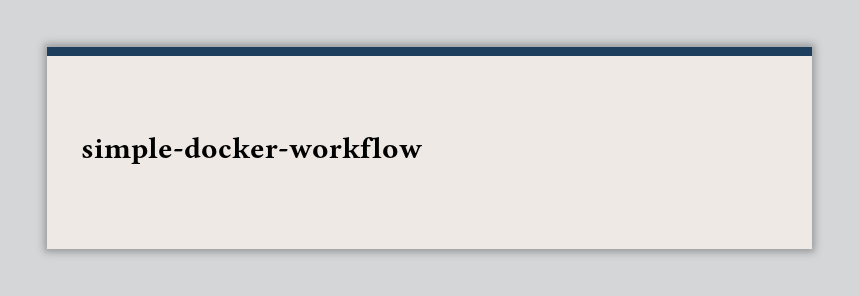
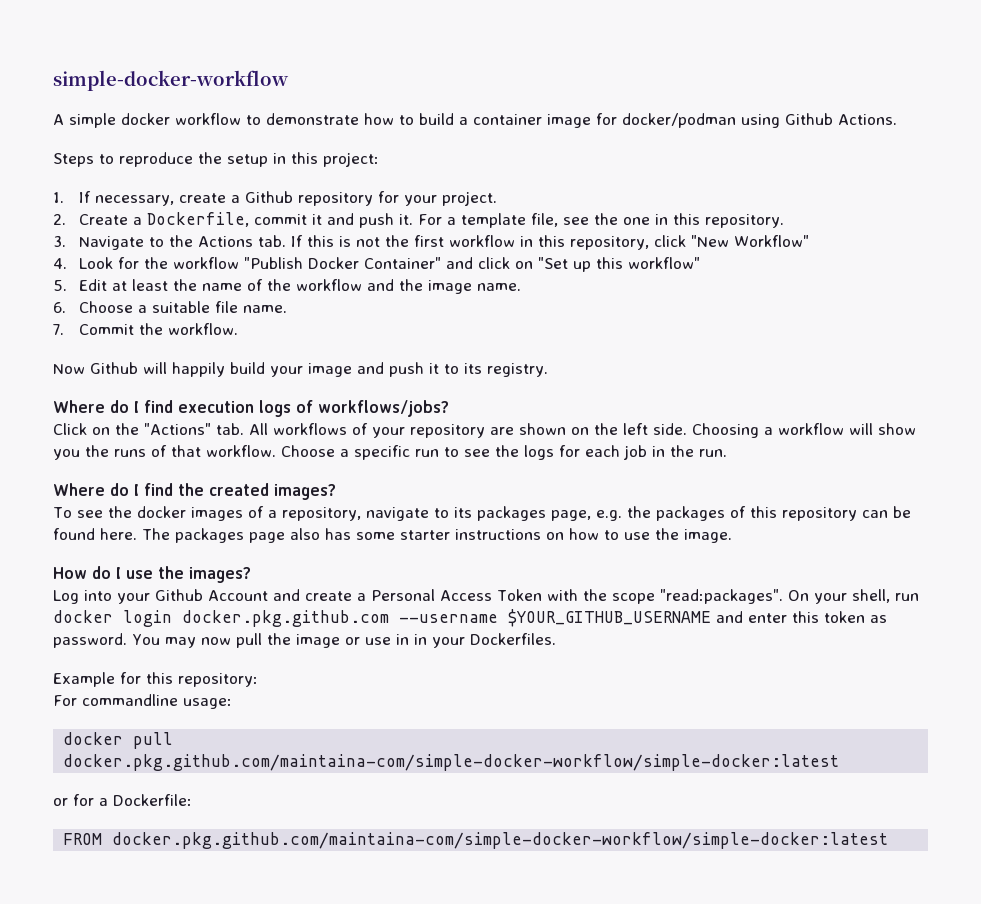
+ A simple docker workflow to demonstrate how to build a container image for docker/podman using Github Actions.
+ Steps to reproduce the setup in this project:
+ 1. If necessary, create a Github repository for your project.
+ 2. Create a Dockerfile, commit it and push it. For a template file, see the one in this repository.
+ 3. Navigate to the Actions tab. If this is not the first workflow in this repository, click "New Workflow"
+ 4. Look for the workflow "Publish Docker Container" and click on "Set up this workflow"
+ 5. Edit at least the name of the workflow and the image name.
+ 6. Choose a suitable file name.
+ 7. Commit the workflow.
+ Now Github will happily build your image and push it to its registry.
+ Where do I find execution logs of workflows/jobs?
+ Click on the "Actions" tab. All workflows of your repository are shown on the left side. Choosing a workflow will show you the runs of that workflow. Choose a specific run to see the logs for each job in the run.
+ Where do I find the created images?
+ To see the docker images of a repository, navigate to its packages page, e.g. the packages of this repository can be found here. The packages page also has some starter instructions on how to use the image.
+ How do I use the images?
+ Log into your Github Account and create a Personal Access Token with the scope "read:packages". On your shell, run docker login docker.pkg.github.com --username $YOUR_GITHUB_USERNAME and enter this token as password. You may now pull the image or use in in your Dockerfiles.
+ Example for this repository:
+ For commandline usage:
+ docker pull docker.pkg.github.com/maintaina-com/simple-docker-workflow/simple-docker:latest
+ or for a Dockerfile:
+ FROM docker.pkg.github.com/maintaina-com/simple-docker-workflow/simple-docker:latest

